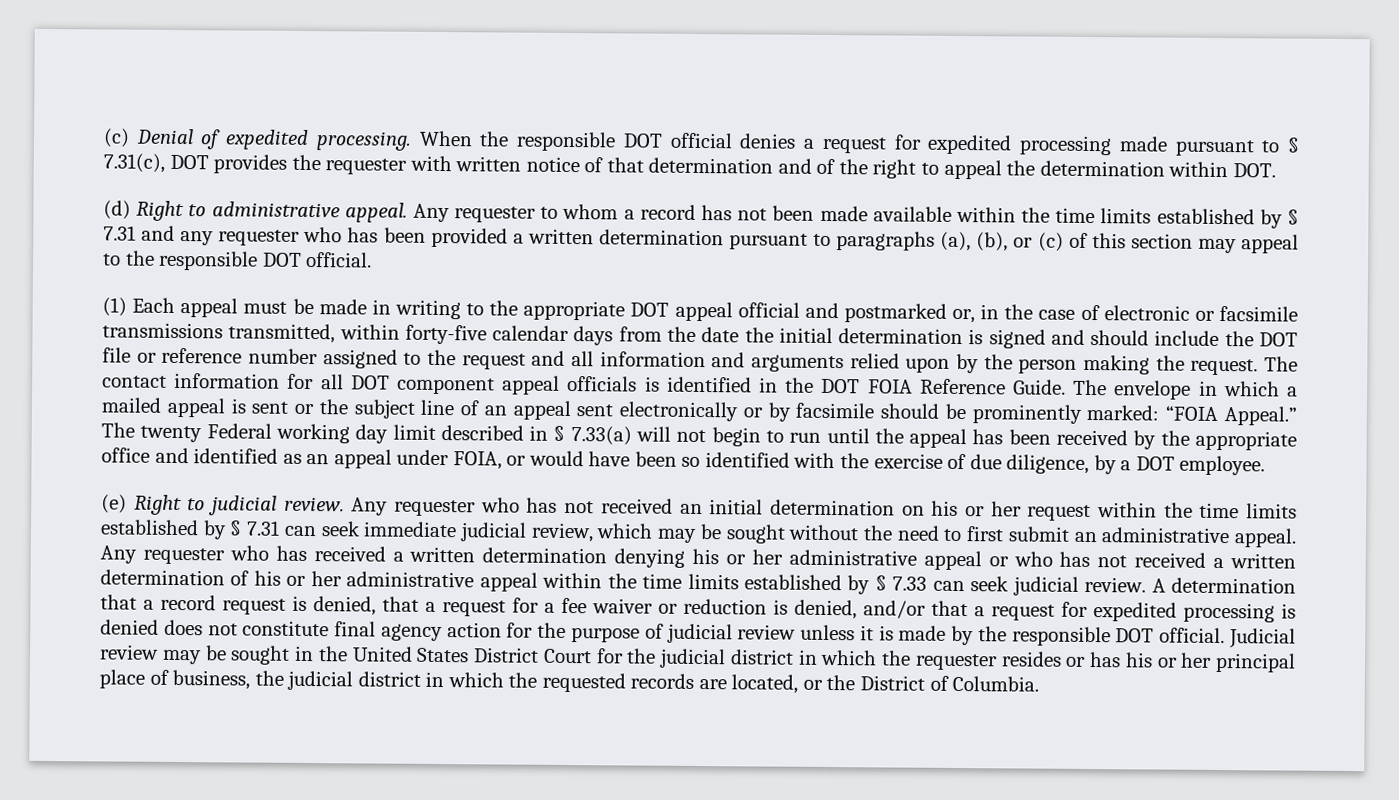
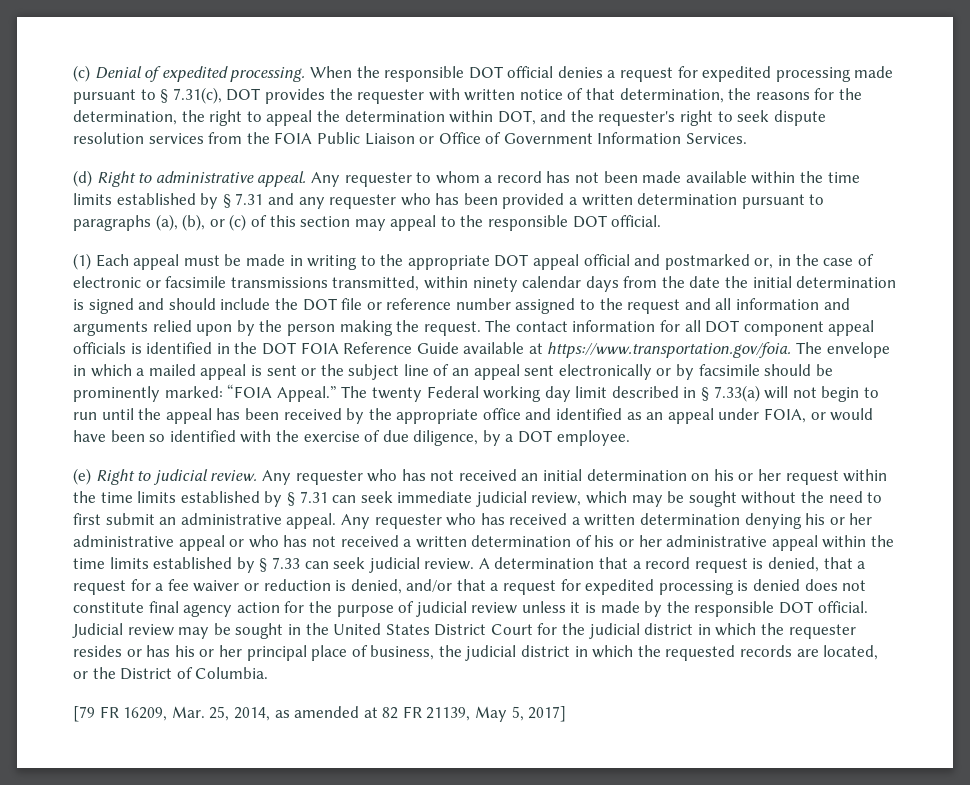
- When the responsible DOT official denies a request for expedited processing made pursuant to § 7.31(c), DOT provides the requester with written notice of that determination and of the right to appeal the determination within DOT.
+ When the responsible DOT official denies a request for expedited processing made pursuant to § 7.31(c), DOT provides the requester with written notice of that determination, the reasons for the determination, the right to appeal the determination within DOT, and the requester's right to seek dispute resolution services from the FOIA Public Liaison or Office of Government Information Services.
- (1) Each appeal must be made in writing to the appropriate DOT appeal official and postmarked or, in the case of electronic or facsimile transmissions transmitted, within forty-five calendar days from the date the initial determination is signed and should include the DOT file or reference number assigned to the request and all information and arguments relied upon by the person making the request.
+ (1) Each appeal must be made in writing to the appropriate DOT appeal official and postmarked or, in the case of electronic or facsimile transmissions transmitted, within ninety calendar days from the date the initial determination is signed and should include the DOT file or reference number assigned to the request and all information and arguments relied upon by the person making the request.
- The contact information for all DOT component appeal officials is identified in the DOT FOIA Reference Guide. The envelope in which a mailed appeal is sent or the subject line of an appeal sent electronically or by facsimile should be prominently marked: “FOIA Appeal.”
+ The contact information for all DOT component appeal officials is identified in the DOT FOIA Reference Guide available at https://www.transportation.gov/foia. The envelope in which a mailed appeal is sent or the subject line of an appeal sent electronically or by facsimile should be prominently marked: “FOIA Appeal.”
+ [79 FR 16209, Mar. 25, 2014, as amended at 82 FR 21139, May 5, 2017]

